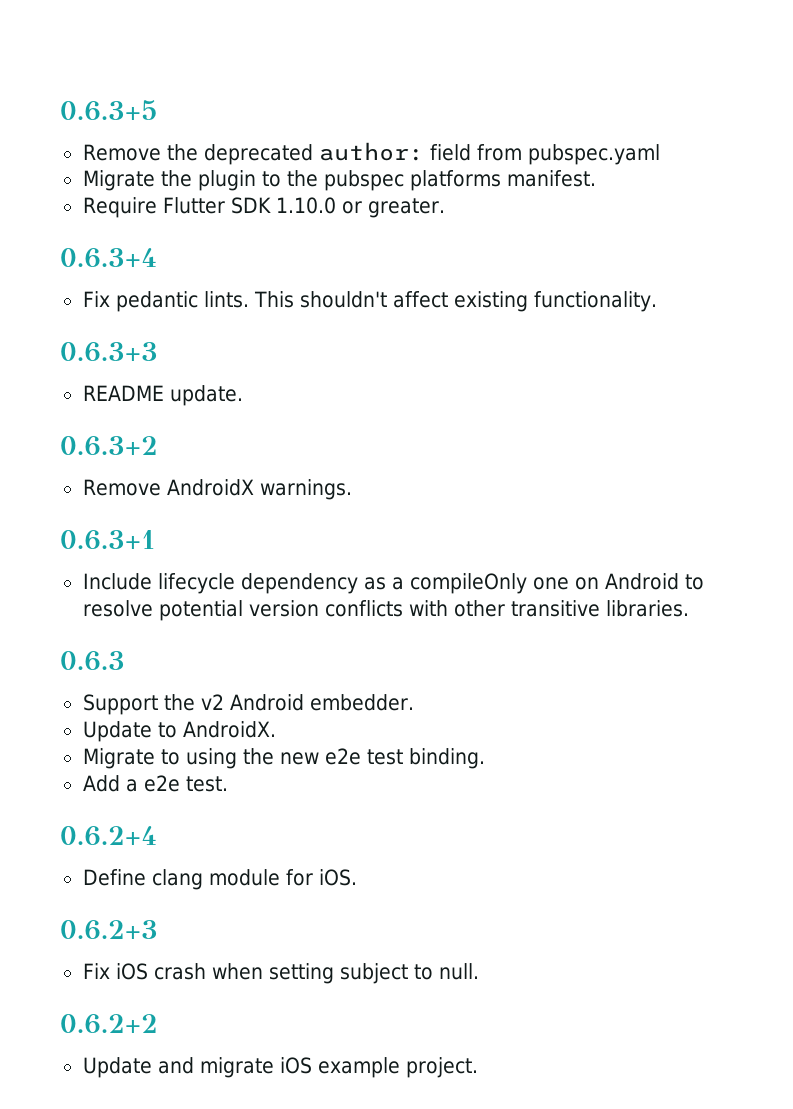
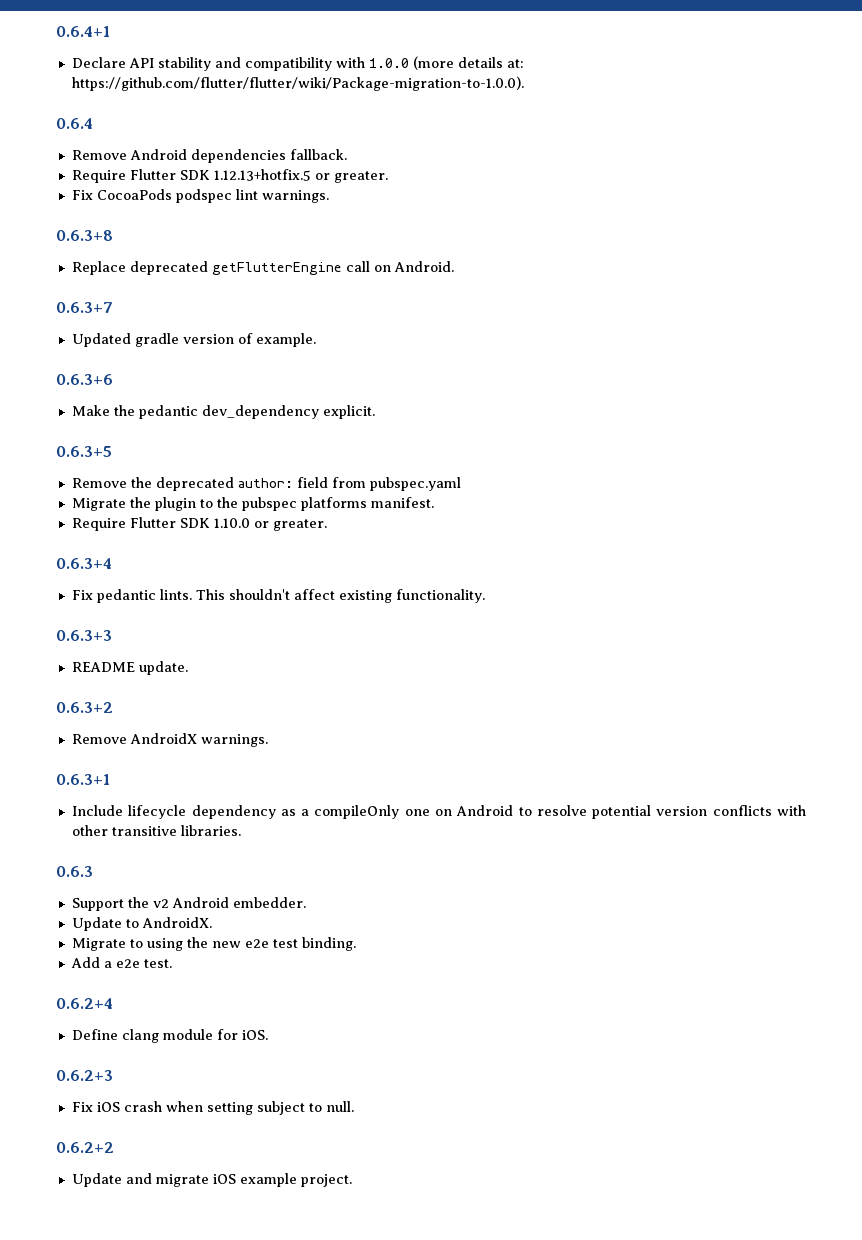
+ 0.6.4+1
+ Declare API stability and compatibility with 1.0.0 (more details at: https://github.com/flutter/flutter/wiki/Package-migration-to-1.0.0).
+ 0.6.4
+ Remove Android dependencies fallback.
+ Require Flutter SDK 1.12.13+hotfix.5 or greater.
+ Fix CocoaPods podspec lint warnings.
+ 0.6.3+8
+ Replace deprecated getFlutterEngine call on Android.
+ 0.6.3+7
+ Updated gradle version of example.
+ 0.6.3+6
+ Make the pedantic dev_dependency explicit.

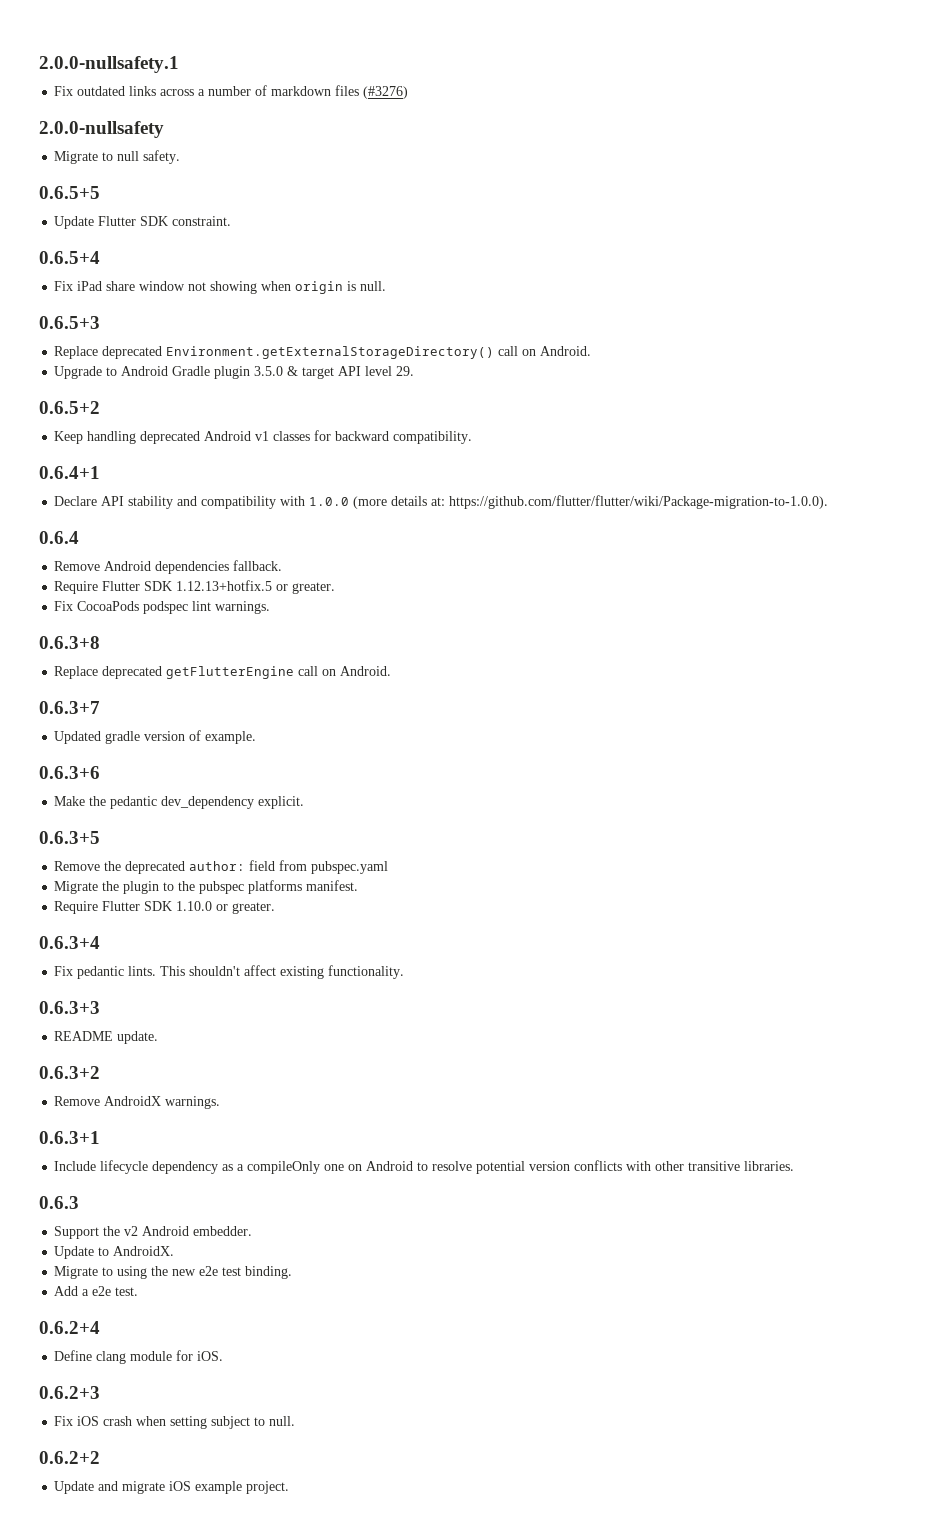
+ 2.0.0-nullsafety.1
+ Fix outdated links across a number of markdown files (#3276)
+ 2.0.0-nullsafety
+ Migrate to null safety.
+ 0.6.5+5
+ Update Flutter SDK constraint.
+ 0.6.5+4
+ Fix iPad share window not showing when origin is null.
+ 0.6.5+3
+ Replace deprecated Environment.getExternalStorageDirectory() call on Android.
+ Upgrade to Android Gradle plugin 3.5.0 & target API level 29.
+ 0.6.5+2
+ Keep handling deprecated Android v1 classes for backward compatibility.

